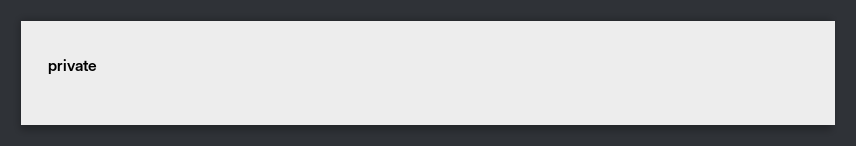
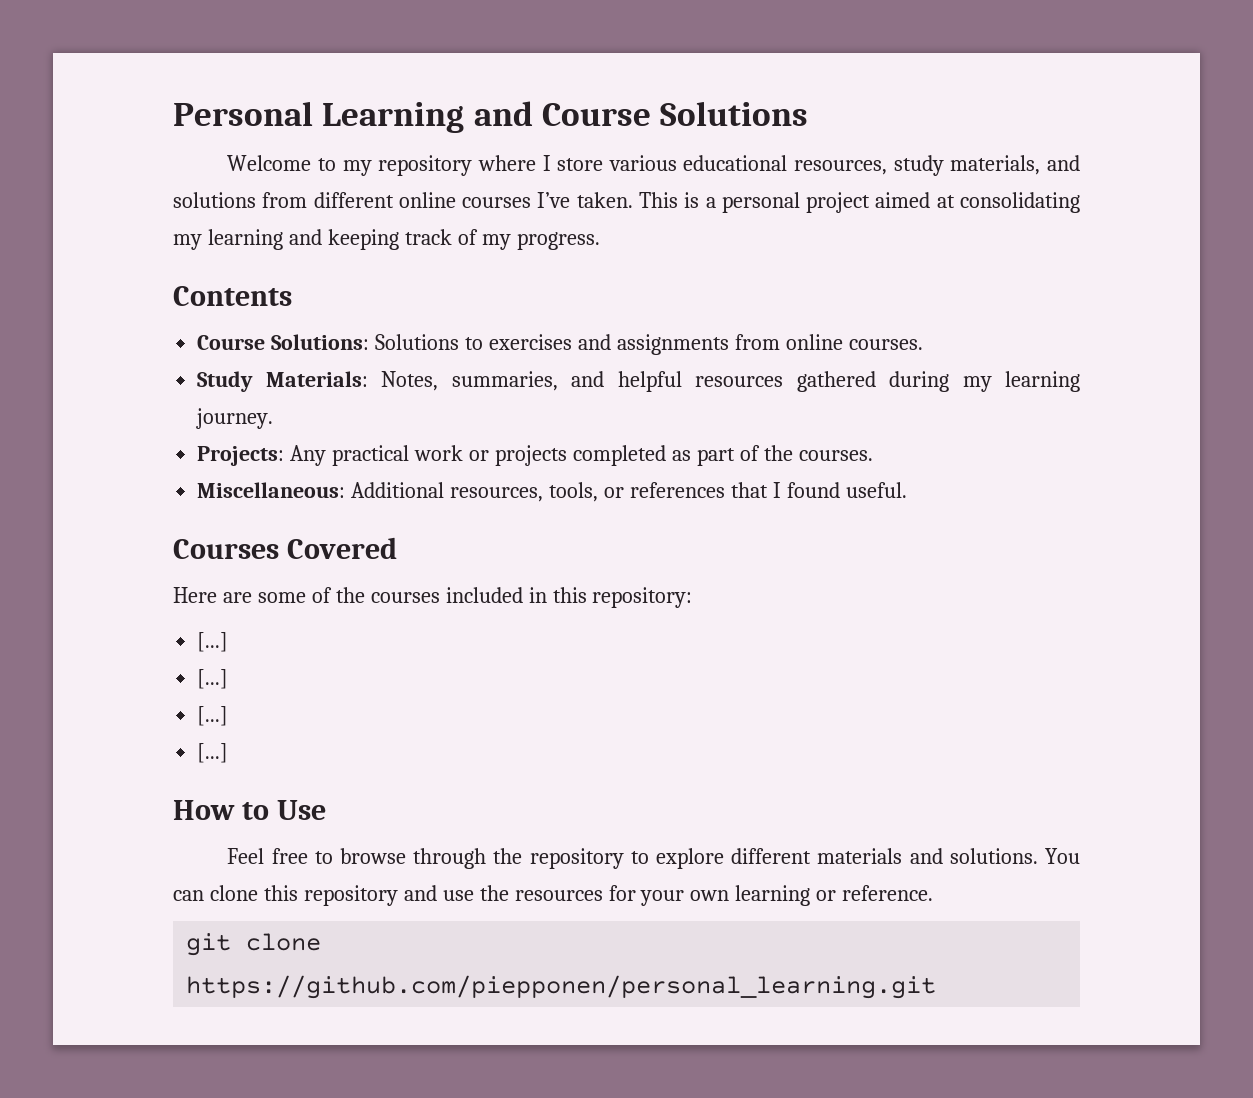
- private
+ Personal Learning and Course Solutions
+ Welcome to my repository where I store various educational resources, study materials, and solutions from different online courses I’ve taken. This is a personal project aimed at consolidating my learning and keeping track of my progress.
+ Contents
+ Course Solutions: Solutions to exercises and assignments from online courses.
+ Study Materials: Notes, summaries, and helpful resources gathered during my learning journey.
+ Projects: Any practical work or projects completed as part of the courses.
+ Miscellaneous: Additional resources, tools, or references that I found useful.
+ Courses Covered
+ Here are some of the courses included in this repository:
+ [...]
+ [...]
+ [...]
+ [...]
+ How to Use
+ Feel free to browse through the repository to explore different materials and solutions. You can clone this repository and use the resources for your own learning or reference.
+ git clone https://github.com/piepponen/personal_learning.git

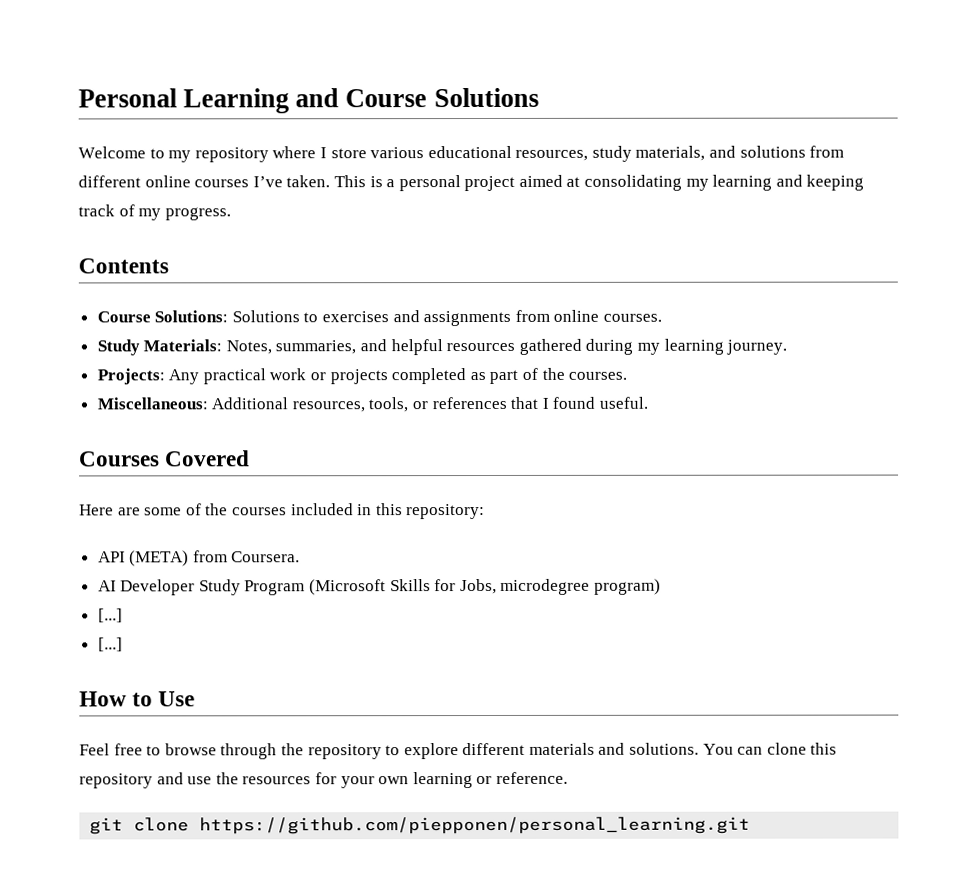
  Here are some of the courses included in this repository:
- [...]
- [...]
+ API (META) from Coursera.
+ AI Developer Study Program (Microsoft Skills for Jobs, microdegree program)

